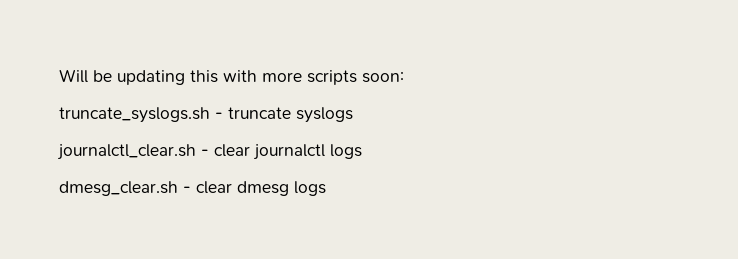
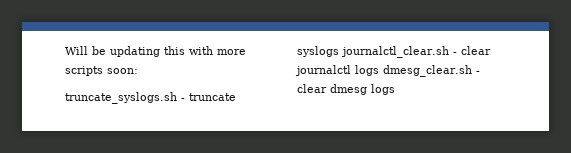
- truncate_syslogs.sh - truncate syslogs
- journalctl_clear.sh - clear journalctl logs
- dmesg_clear.sh - clear dmesg logs
+ truncate_syslogs.sh - truncate syslogs journalctl_clear.sh - clear journalctl logs dmesg_clear.sh - clear dmesg logs

